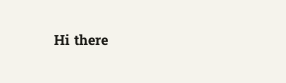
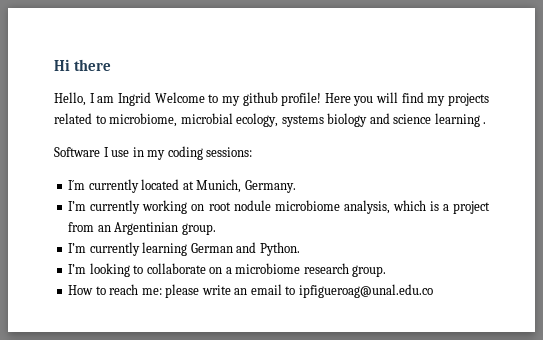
+ Hello, I am Ingrid Welcome to my github profile! Here you will find my projects related to microbiome, microbial ecology, systems biology and science learning .
+ Software I use in my coding sessions:
+ I´m currently located at Munich, Germany.
+ I’m currently working on root nodule microbiome analysis, which is a project from an Argentinian group.
+ I’m currently learning German and Python.
+ I’m looking to collaborate on a microbiome research group.
+ How to reach me: please write an email to ipfigueroag@unal.edu.co

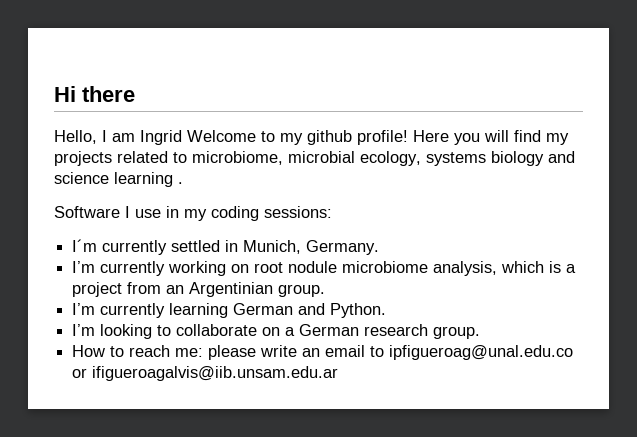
- I´m currently located at Munich, Germany.
+ I´m currently settled in Munich, Germany.
- I’m looking to collaborate on a microbiome research group.
+ I’m looking to collaborate on a German research group.
- How to reach me: please write an email to ipfigueroag@unal.edu.co
+ How to reach me: please write an email to ipfigueroag@unal.edu.co or ifigueroagalvis@iib.unsam.edu.ar

